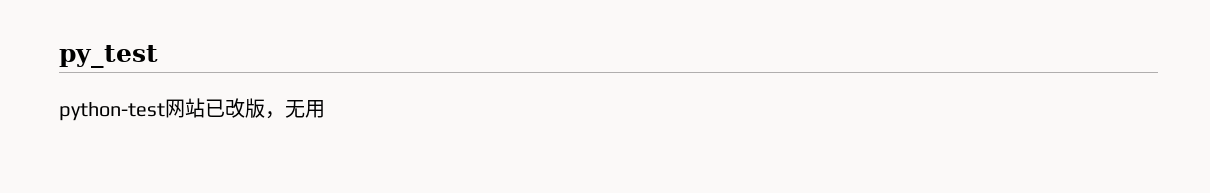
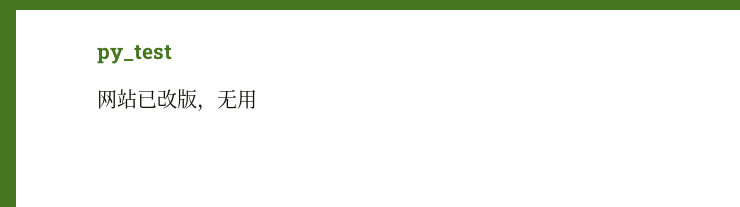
- python-test网站已改版，无用
+ 网站已改版，无用

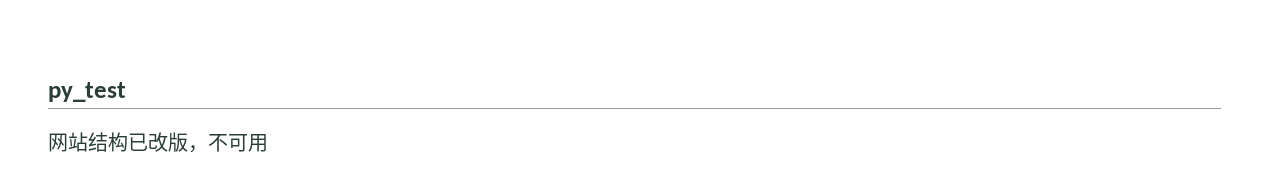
- 网站已改版，无用
+ 网站结构已改版，不可用

